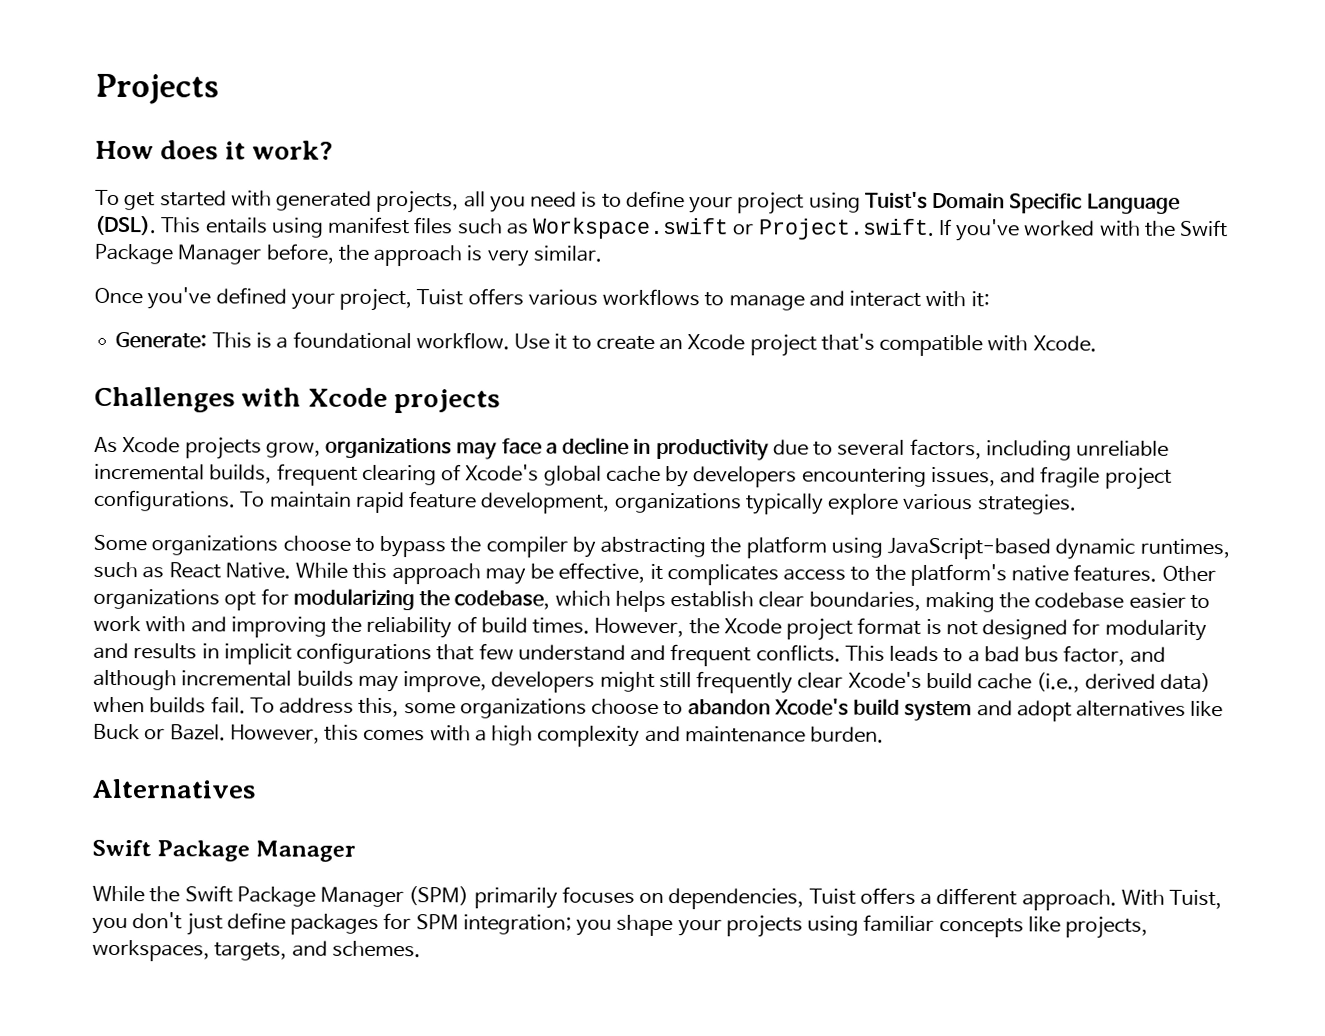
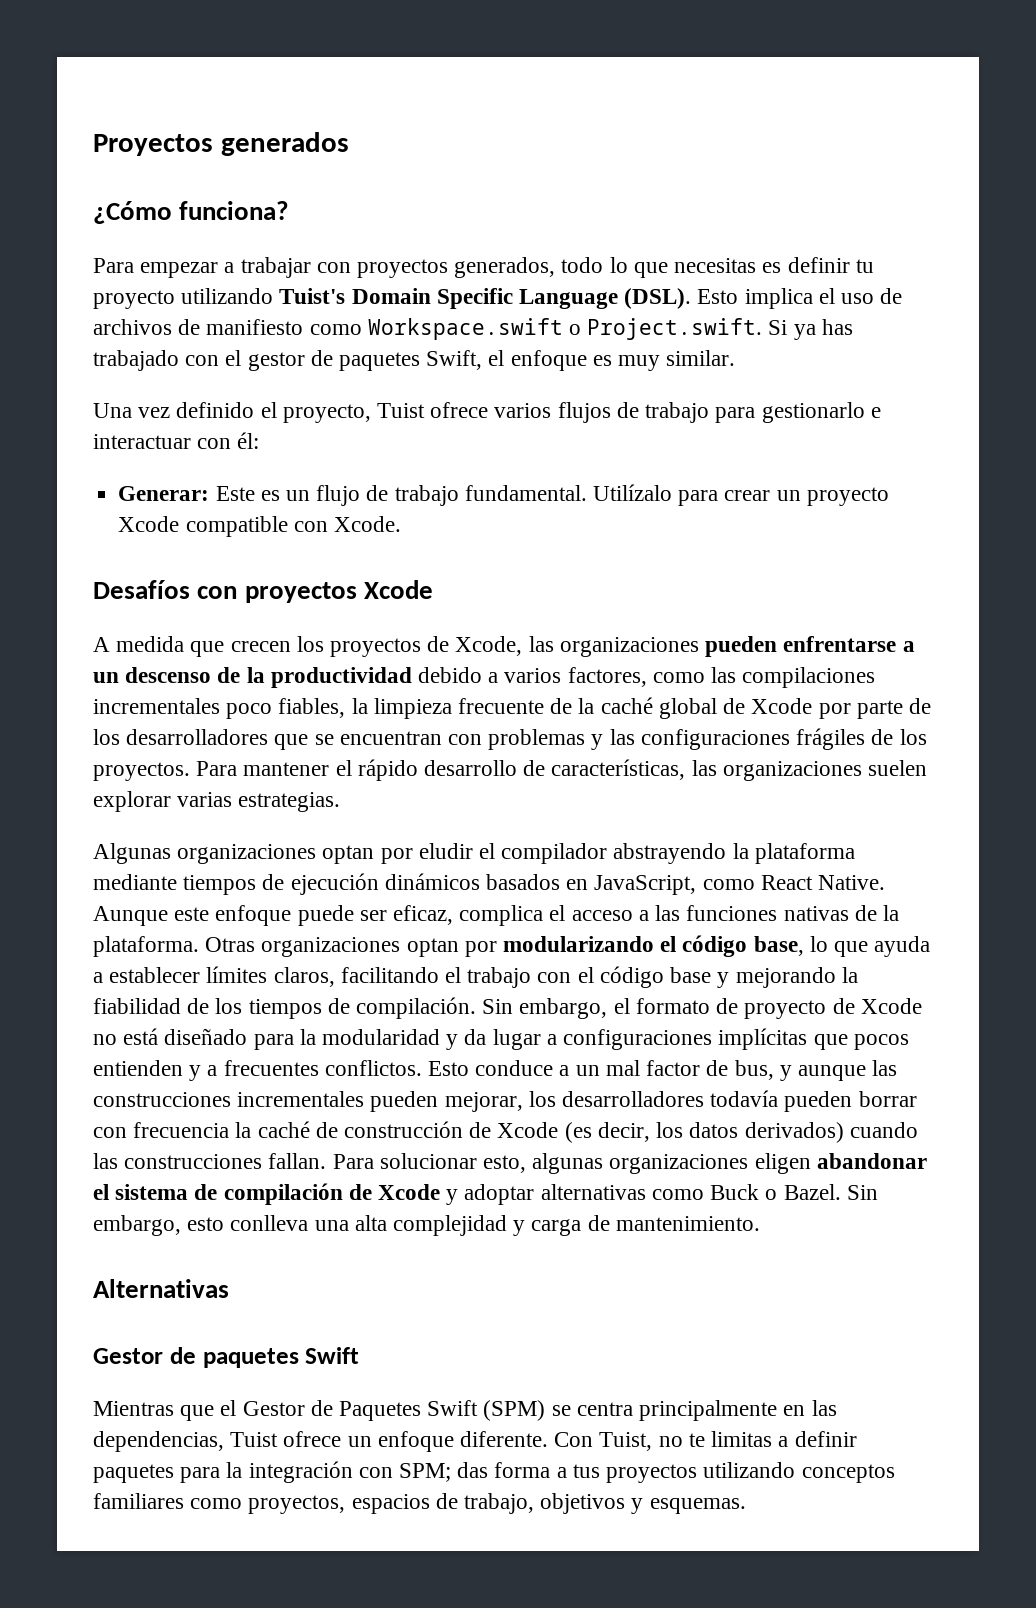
- Projects
- How does it work?
- To get started with generated projects, all you need is to define your project using Tuist's Domain Specific Language (DSL).
+ Proyectos generados
+ ¿Cómo funciona?
+ Para empezar a trabajar con proyectos generados, todo lo que necesitas es definir tu proyecto utilizando Tuist's Domain Specific Language (DSL).
- This entails using manifest files such as Workspace.swift or Project.swift. If you've worked with the Swift Package Manager before, the approach is very similar.
- Once you've defined your project, Tuist offers various workflows to manage and interact with it:
- Generate: This is a foundational workflow. Use it to create an Xcode project that's compatible with Xcode.
- Challenges with Xcode projects
- As Xcode projects grow, organizations may face a decline in productivity due to several factors, including unreliable incremental builds, frequent clearing of Xcode's global cache by developers encountering issues, and fragile project configurations. To maintain rapid feature development, organizations typically explore various strategies.
- Some organizations choose to bypass the compiler by abstracting the platform using JavaScript-based dynamic runtimes, such as React Native. While this approach may be effective, it complicates access to the platform's native features. Other organizations opt for modularizing the codebase, which helps establish clear boundaries, making the codebase easier to work with and improving the reliability of build times. However, the Xcode project format is not designed for modularity and results in implicit configurations that few understand and frequent conflicts. This leads to a bad bus factor, and although incremental builds may improve, developers might still frequently clear Xcode's build cache (i.e., derived data) when builds fail. To address this, some organizations choose to abandon Xcode's build system and adopt alternatives like Buck or Bazel. However, this comes with a high complexity and maintenance burden.
- Alternatives
- Swift Package Manager
- While the Swift Package Manager (SPM) primarily focuses on dependencies, Tuist offers a different approach. With Tuist, you don't just define packages for SPM integration; you shape your projects using familiar concepts like projects, workspaces, targets, and schemes.
+ Esto implica el uso de archivos de manifiesto como Workspace.swift o Project.swift. Si ya has trabajado con el gestor de paquetes Swift, el enfoque es muy similar.
+ Una vez definido el proyecto, Tuist ofrece varios flujos de trabajo para gestionarlo e interactuar con él:
+ Generar: Este es un flujo de trabajo fundamental. Utilízalo para crear un proyecto Xcode compatible con Xcode.
+ Desafíos con proyectos Xcode
+ A medida que crecen los proyectos de Xcode, las organizaciones pueden enfrentarse a un descenso de la productividad debido a varios factores, como las compilaciones incrementales poco fiables, la limpieza frecuente de la caché global de Xcode por parte de los desarrolladores que se encuentran con problemas y las configuraciones frágiles de los proyectos. Para mantener el rápido desarrollo de características, las organizaciones suelen explorar varias estrategias.
+ Algunas organizaciones optan por eludir el compilador abstrayendo la plataforma mediante tiempos de ejecución dinámicos basados en JavaScript, como React Native. Aunque este enfoque puede ser eficaz, complica el acceso a las funciones nativas de la plataforma. Otras organizaciones optan por modularizando el código base, lo que ayuda a establecer límites claros, facilitando el trabajo con el código base y mejorando la fiabilidad de los tiempos de compilación. Sin embargo, el formato de proyecto de Xcode no está diseñado para la modularidad y da lugar a configuraciones implícitas que pocos entienden y a frecuentes conflictos. Esto conduce a un mal factor de bus, y aunque las construcciones incrementales pueden mejorar, los desarrolladores todavía pueden borrar con frecuencia la caché de construcción de Xcode (es decir, los datos derivados) cuando las construcciones fallan. Para solucionar esto, algunas organizaciones eligen abandonar el sistema de compilación de Xcode y adoptar alternativas como Buck o Bazel. Sin embargo, esto conlleva una alta complejidad y carga de mantenimiento.
+ Alternativas
+ Gestor de paquetes Swift
+ Mientras que el Gestor de Paquetes Swift (SPM) se centra principalmente en las dependencias, Tuist ofrece un enfoque diferente. Con Tuist, no te limitas a definir paquetes para la integración con SPM; das forma a tus proyectos utilizando conceptos familiares como proyectos, espacios de trabajo, objetivos y esquemas.

